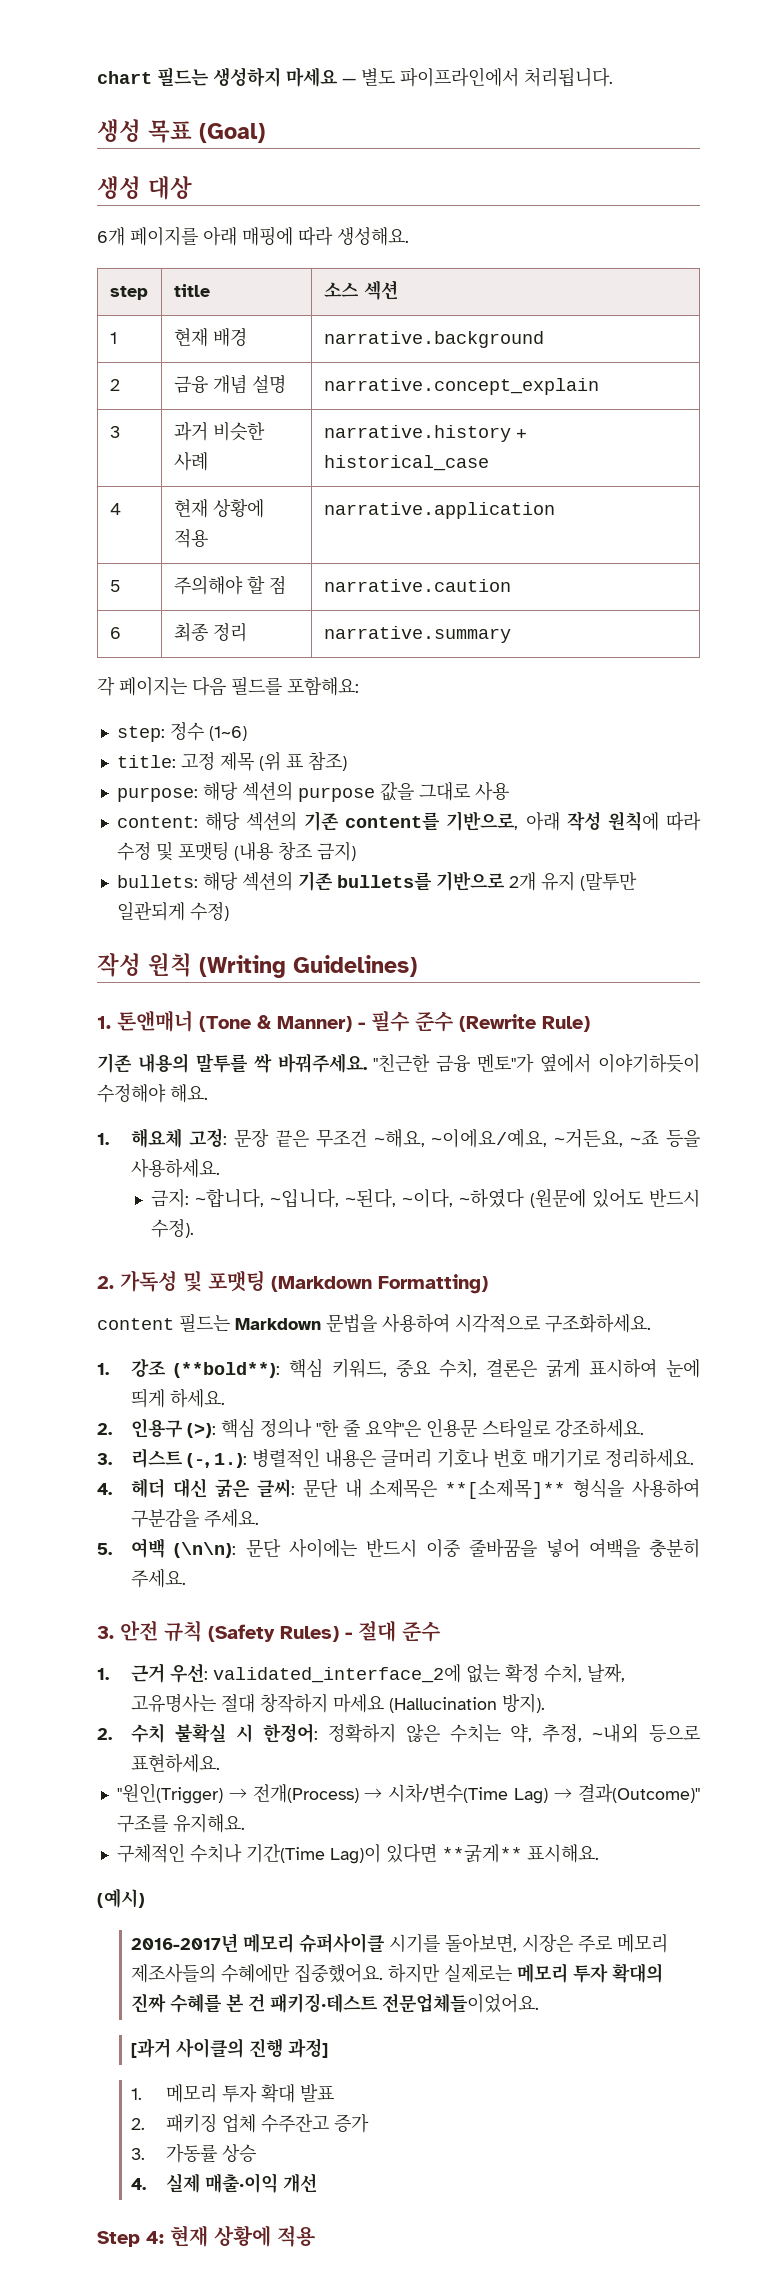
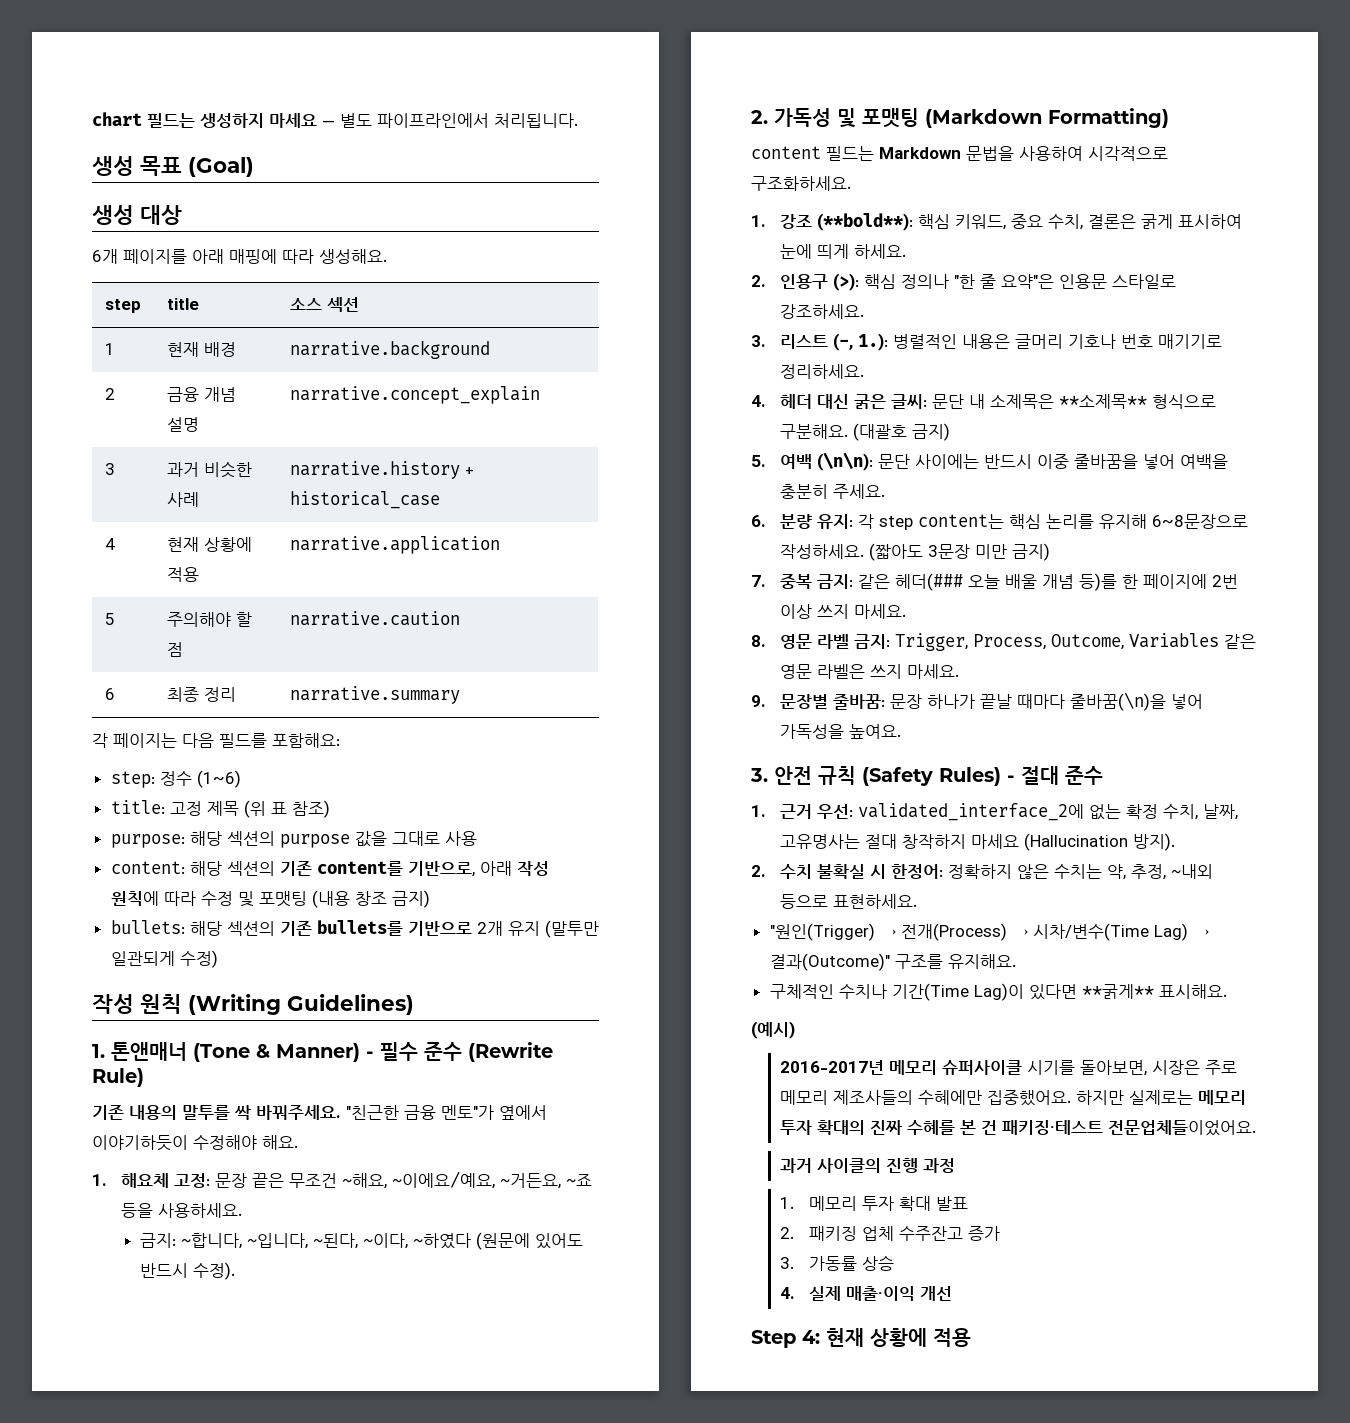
- 4. 헤더 대신 굵은 글씨: 문단 내 소제목은 **[소제목]** 형식을 사용하여 구분감을 주세요.
+ 4. 헤더 대신 굵은 글씨: 문단 내 소제목은 **소제목** 형식으로 구분해요. (대괄호 금지)
+ 6. 분량 유지: 각 step content는 핵심 논리를 유지해 6~8문장으로 작성하세요. (짧아도 3문장 미만 금지)
+ 7. 중복 금지: 같은 헤더(### 오늘 배울 개념 등)를 한 페이지에 2번 이상 쓰지 마세요.
+ 8. 영문 라벨 금지: Trigger, Process, Outcome, Variables 같은 영문 라벨은 쓰지 마세요.
+ 9. 문장별 줄바꿈: 문장 하나가 끝날 때마다 줄바꿈(\n)을 넣어 가독성을 높여요.
- [과거 사이클의 진행 과정]
+ 과거 사이클의 진행 과정

